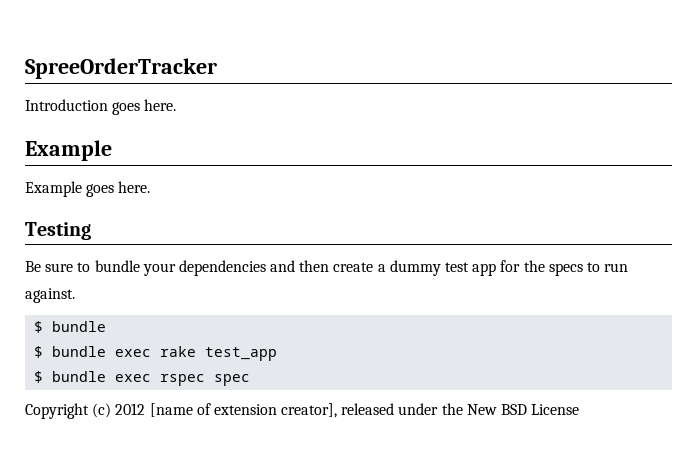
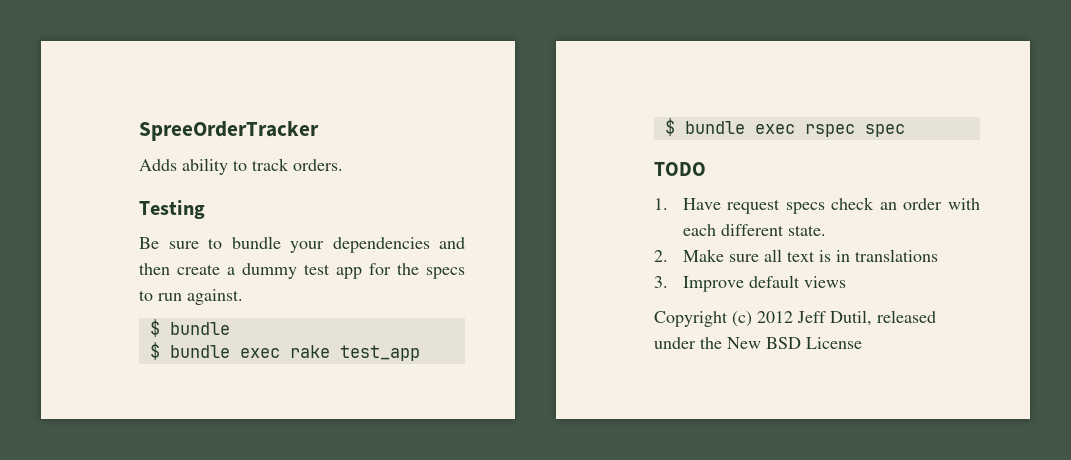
- Introduction goes here.
- Example
- Example goes here.
+ Adds ability to track orders.
+ TODO
+ 1. Have request specs check an order with each different state.
+ 2. Make sure all text is in translations
+ 3. Improve default views
- Copyright (c) 2012 [name of extension creator], released under the New BSD License
+ Copyright (c) 2012 Jeff Dutil, released under the New BSD License

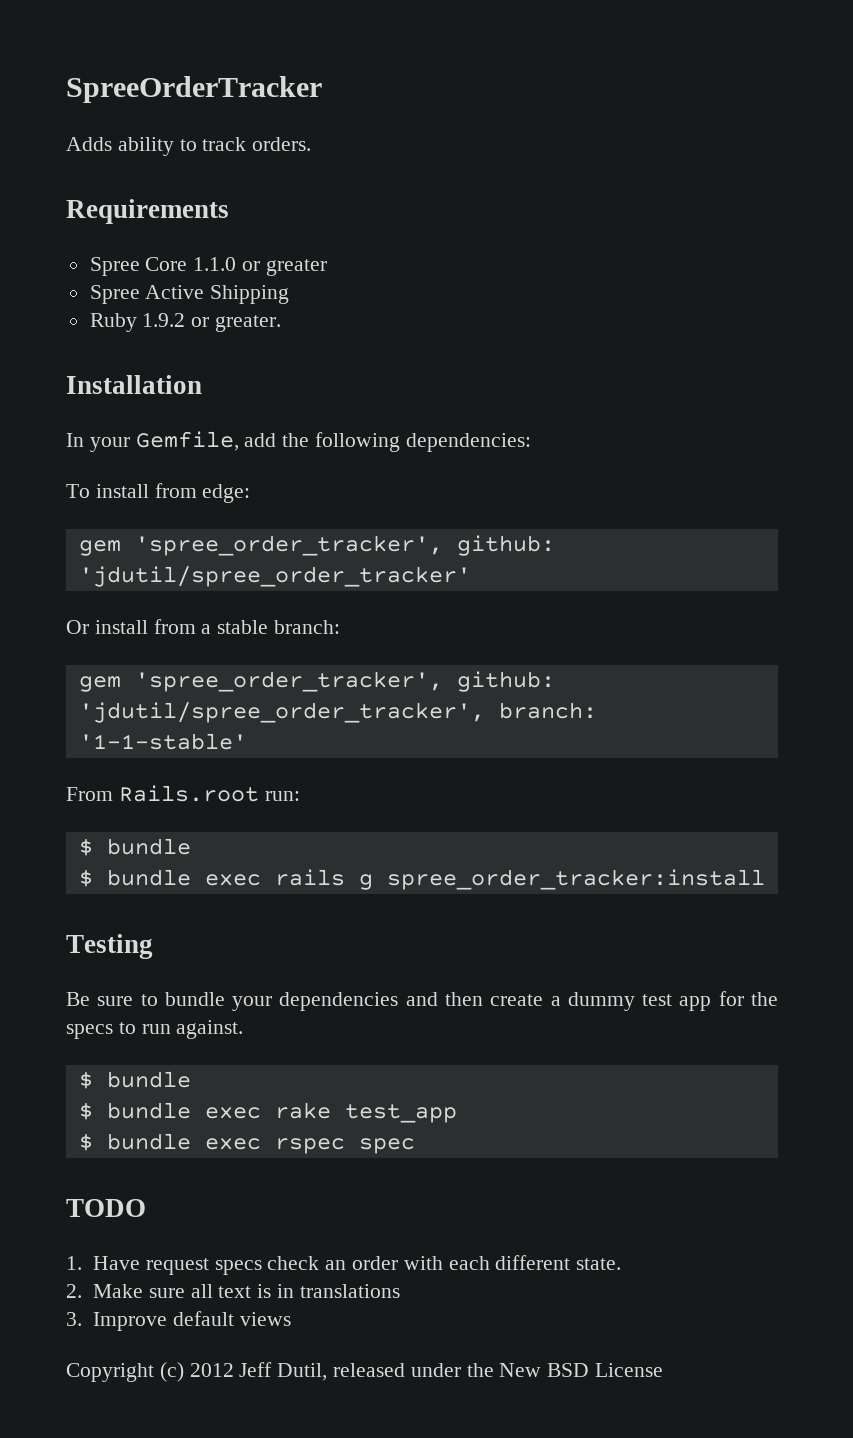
+ Requirements
+ Spree Core 1.1.0 or greater
+ Spree Active Shipping
+ Ruby 1.9.2 or greater.
+ Installation
+ In your Gemfile, add the following dependencies:
+ To install from edge:
+ gem 'spree_order_tracker', github: 'jdutil/spree_order_tracker'
+ Or install from a stable branch:
+ gem 'spree_order_tracker', github: 'jdutil/spree_order_tracker', branch: '1-1-stable'
+ From Rails.root run:
+ $ bundle
+ $ bundle exec rails g spree_order_tracker:install

